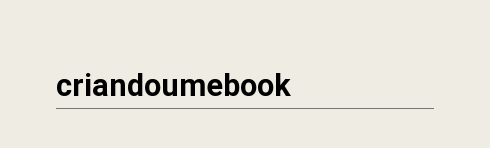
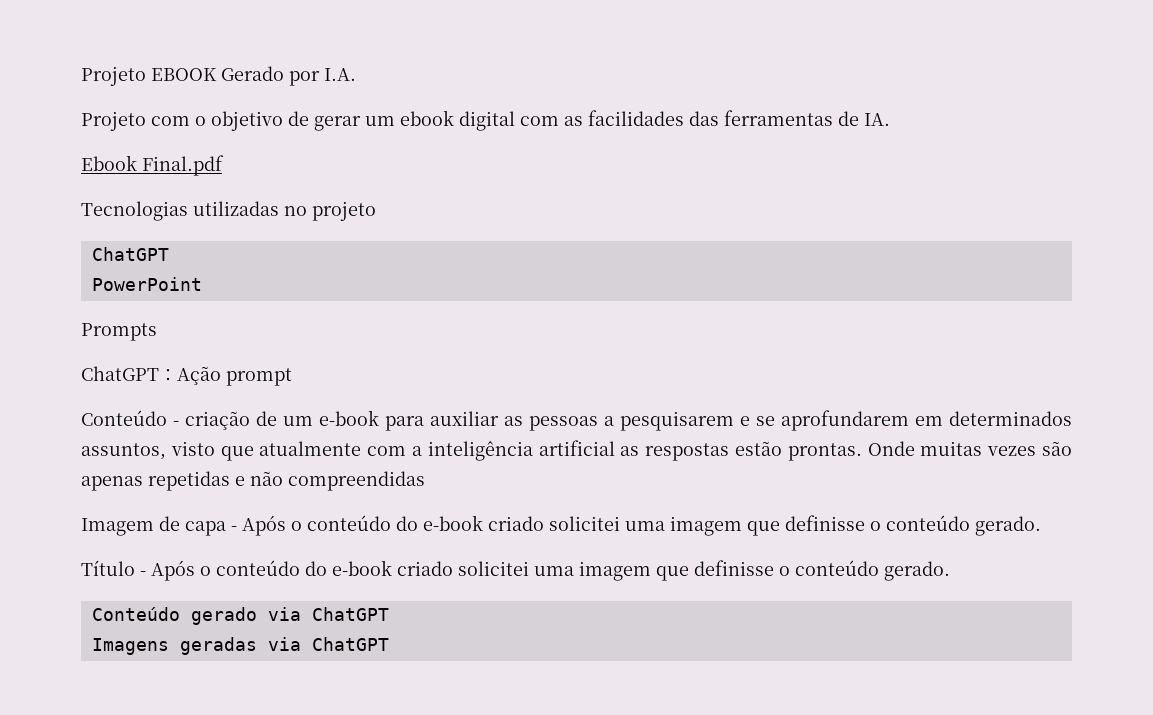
- criandoumebook
+ Projeto EBOOK Gerado por I.A.
+ Projeto com o objetivo de gerar um ebook digital com as facilidades das ferramentas de IA.
+ Ebook Final.pdf
+ Tecnologias utilizadas no projeto
+ ChatGPT
+ PowerPoint
+ Prompts
+ ChatGPT：Ação prompt
+ Conteúdo - criação de um e-book para auxiliar as pessoas a pesquisarem e se aprofundarem em determinados assuntos, visto que atualmente com a inteligência artificial as respostas estão prontas. Onde muitas vezes são apenas repetidas e não compreendidas
+ Imagem de capa - Após o conteúdo do e-book criado solicitei uma imagem que definisse o conteúdo gerado.
+ Título - Após o conteúdo do e-book criado solicitei uma imagem que definisse o conteúdo gerado.
+ Conteúdo gerado via ChatGPT
+ Imagens geradas via ChatGPT

